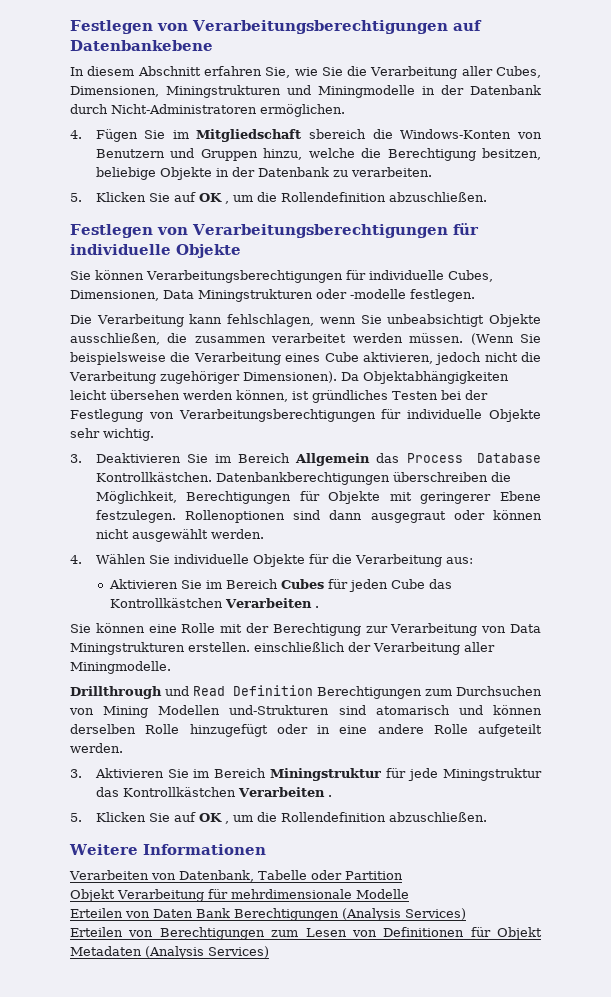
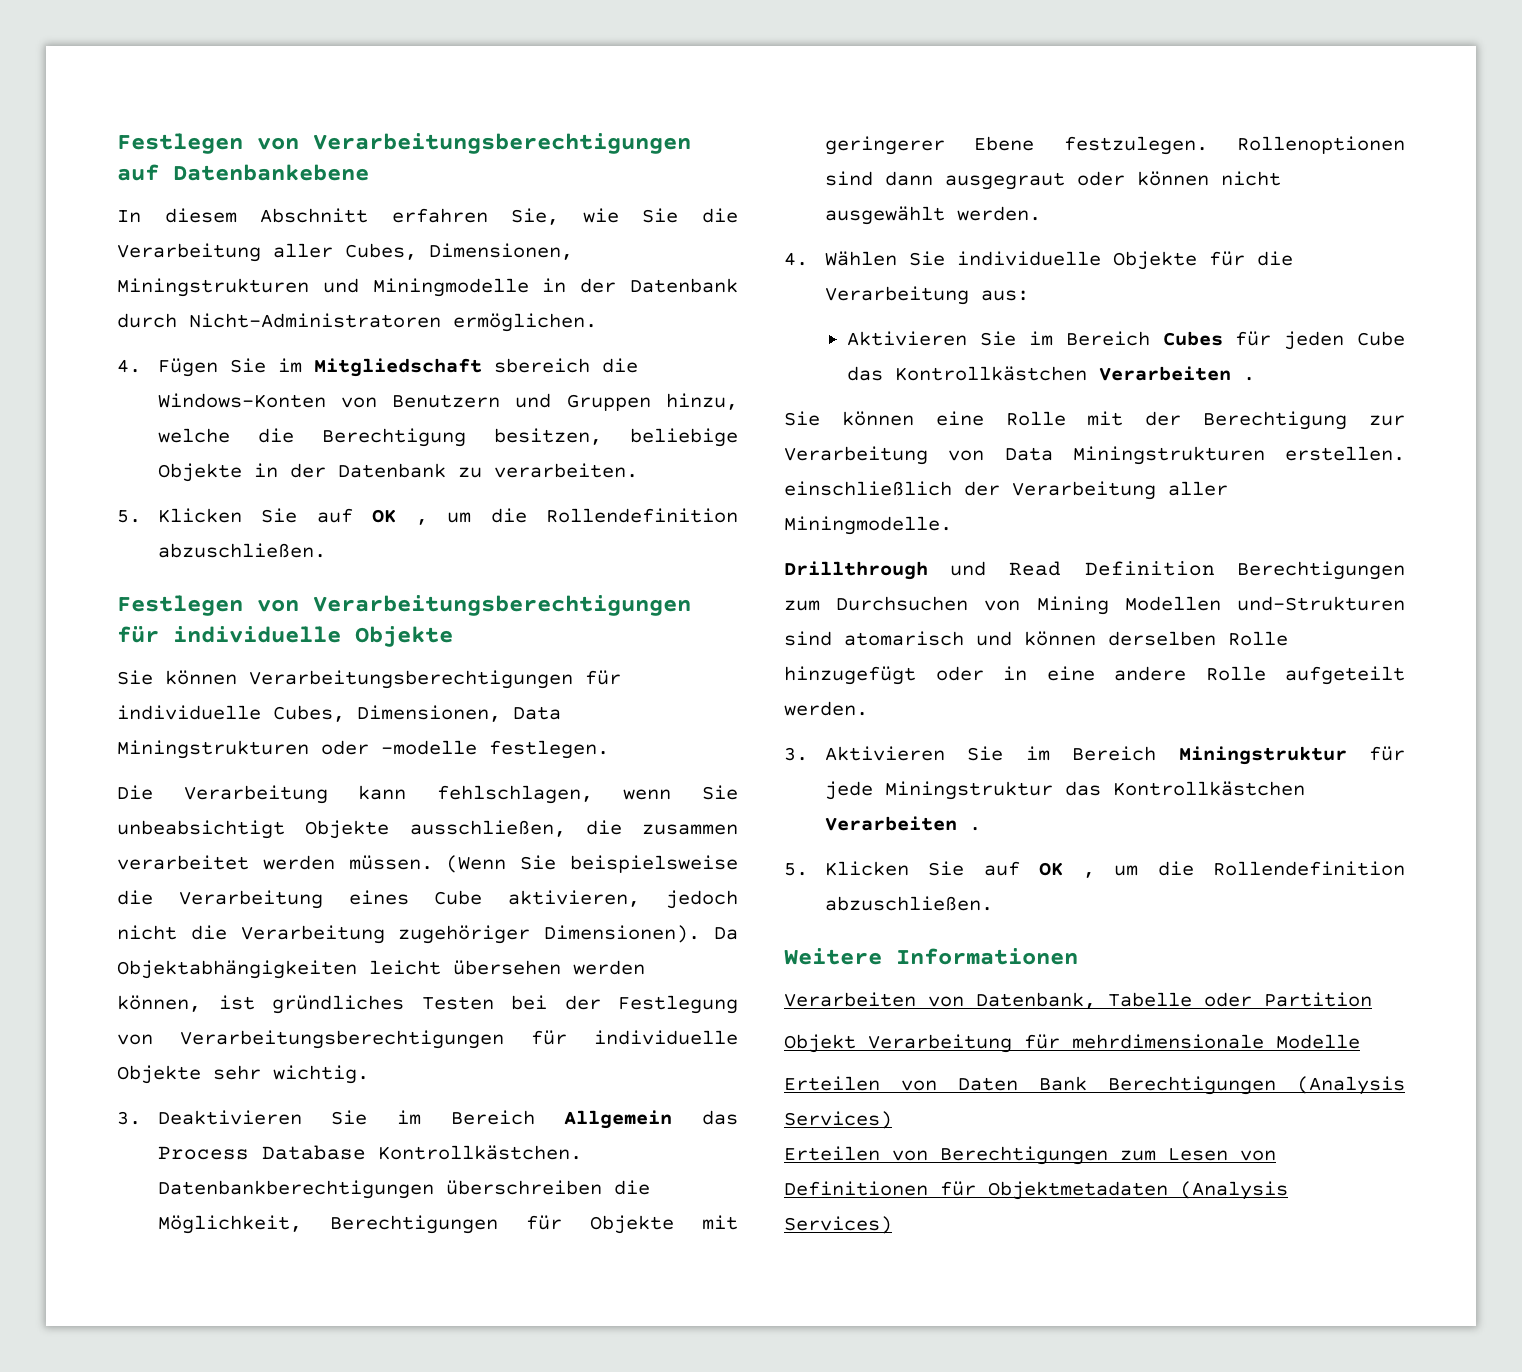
- Erteilen von Berechtigungen zum Lesen von Definitionen für Objekt Metadaten (Analysis Services)
+ Erteilen von Berechtigungen zum Lesen von Definitionen für Objektmetadaten (Analysis Services)

